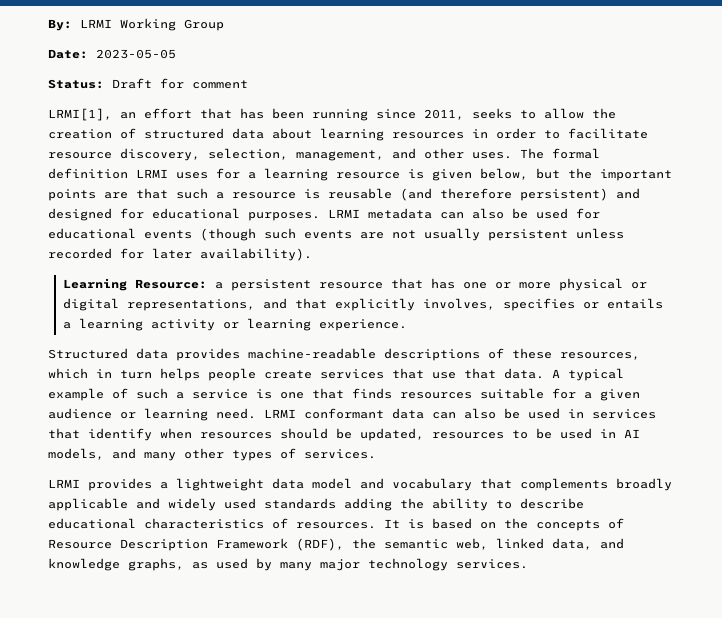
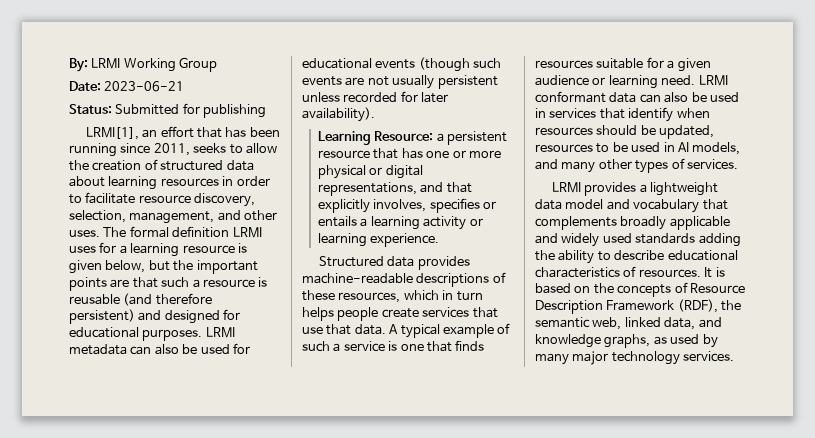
- Date: 2023-05-05
+ Date: 2023-06-21
- Status: Draft for comment
+ Status: Submitted for publishing

